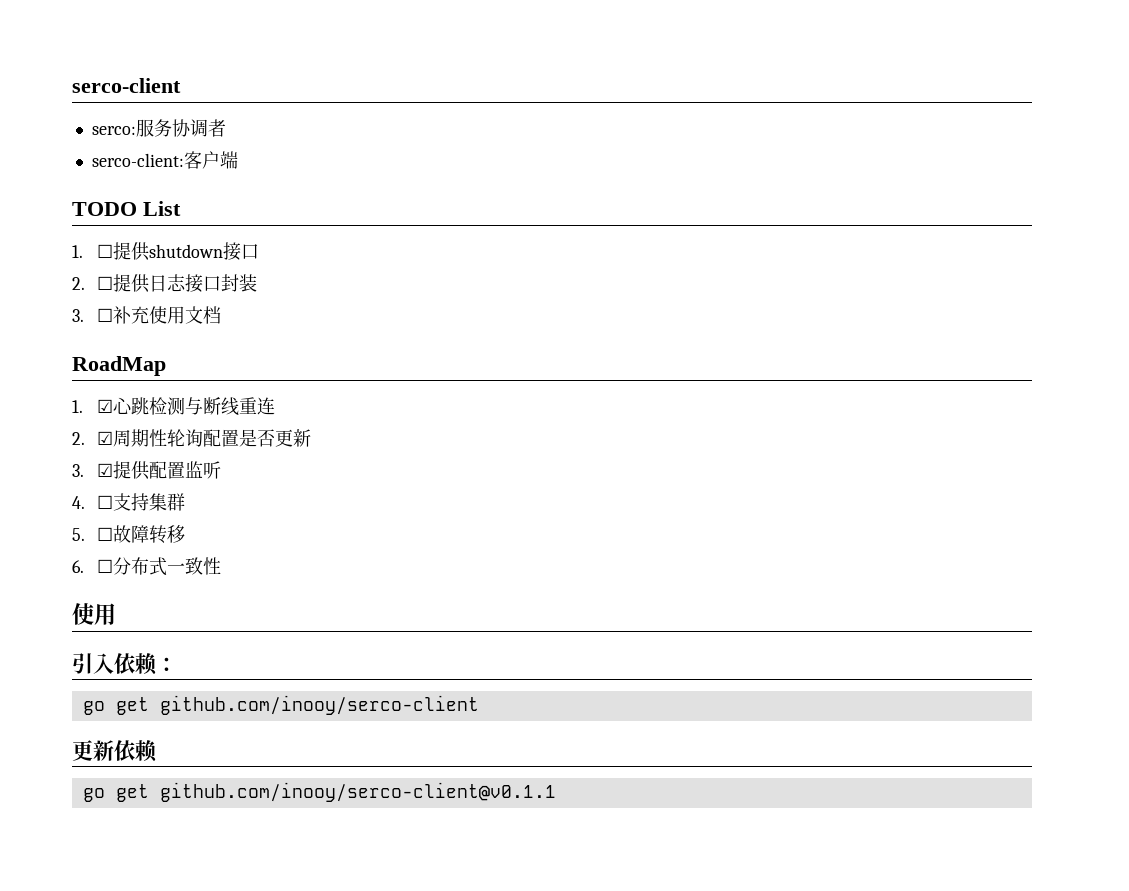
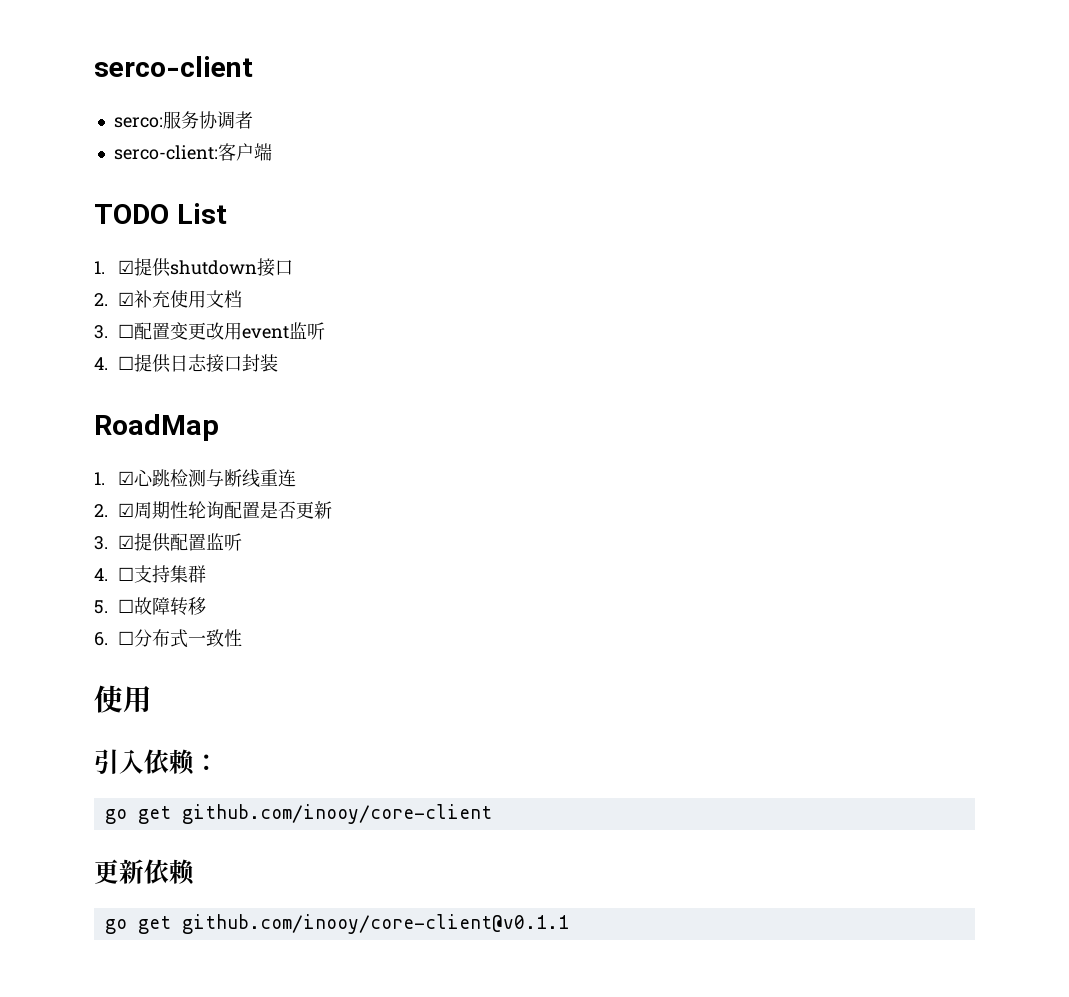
- 1. ☐提供shutdown接口
+ 1. ☑提供shutdown接口
- 2. ☐提供日志接口封装
+ 2. ☑补充使用文档
+ 3. ☐配置变更改用event监听
+ 4. ☐提供日志接口封装
- 3. ☐补充使用文档
- go get github.com/inooy/serco-client
+ go get github.com/inooy/core-client
- go get github.com/inooy/serco-client@v0.1.1
+ go get github.com/inooy/core-client@v0.1.1

